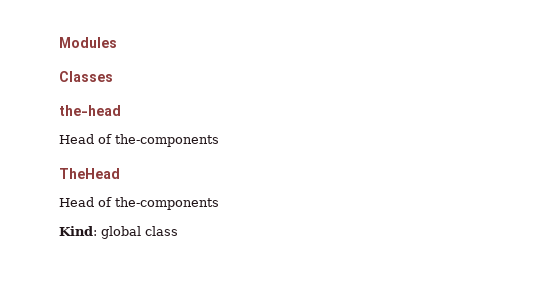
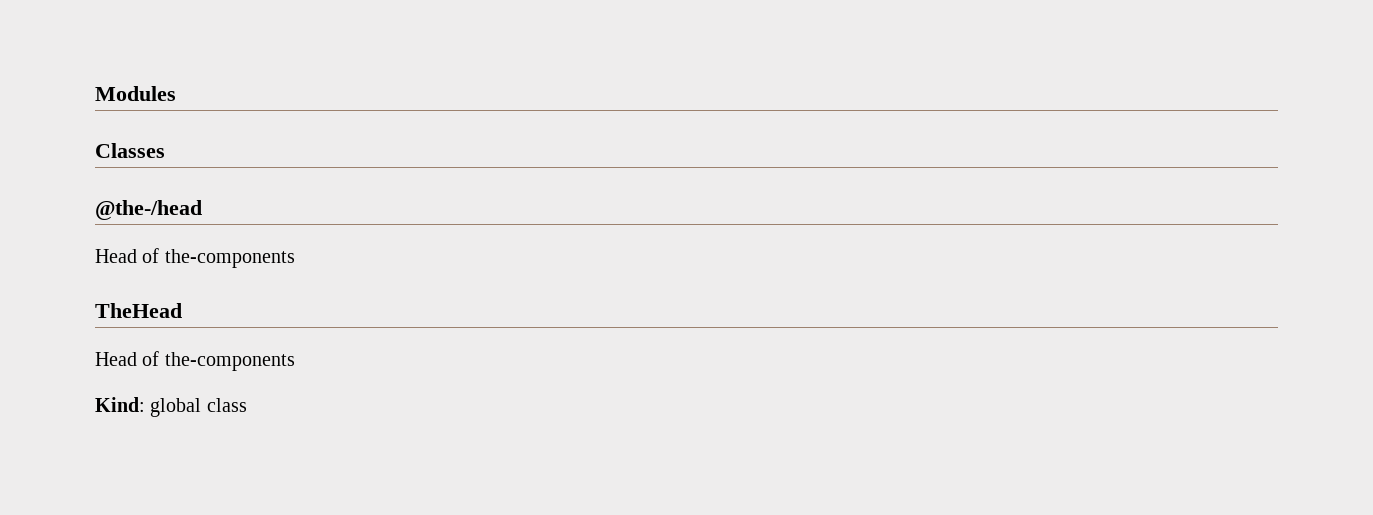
- the-head
+ @the-/head

